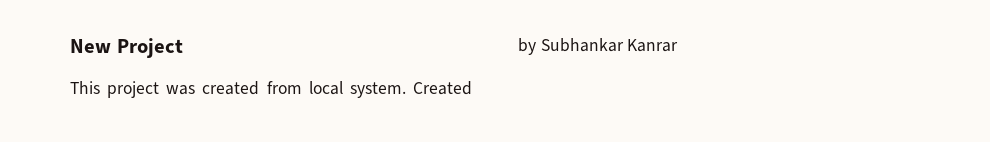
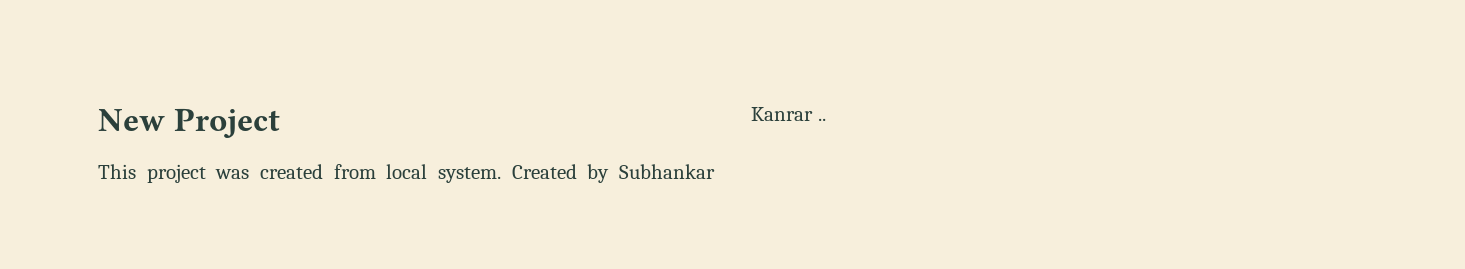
- Created by Subhankar Kanrar
+ Created by Subhankar Kanrar ..

